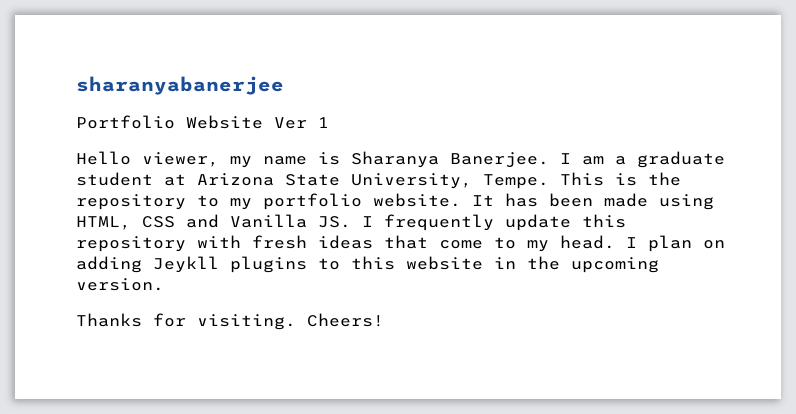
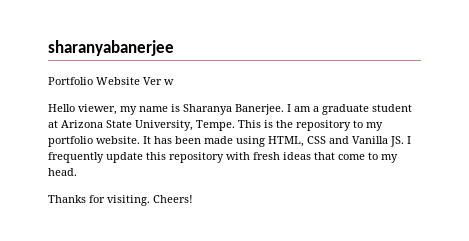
- Portfolio Website Ver 1
+ Portfolio Website Ver w
- I plan on adding Jeykll plugins to this website in the upcoming version.

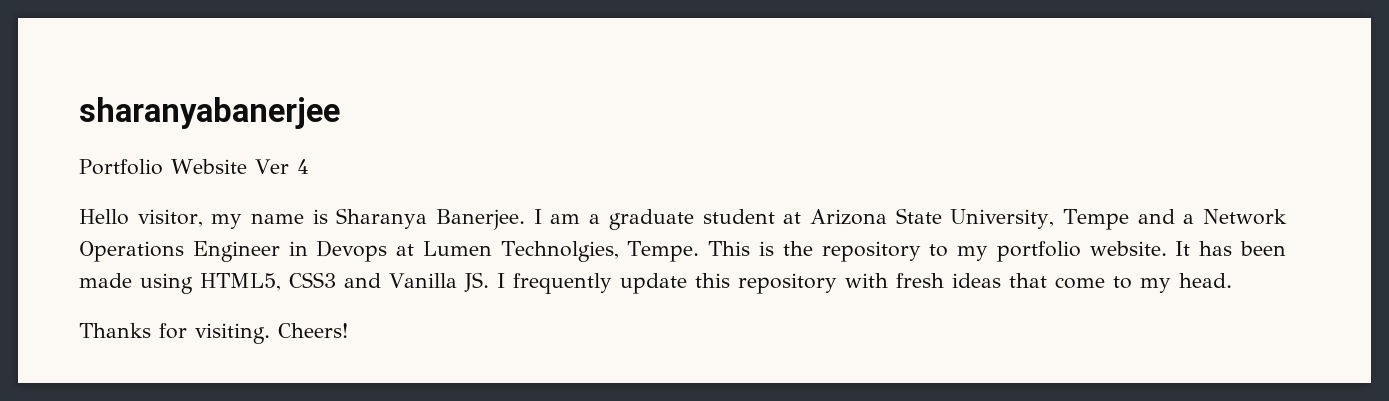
- Portfolio Website Ver w
+ Portfolio Website Ver 4
- Hello viewer, my name is Sharanya Banerjee.
+ Hello visitor, my name is Sharanya Banerjee.
- I am a graduate student at Arizona State University, Tempe.
+ I am a graduate student at Arizona State University, Tempe and a Network Operations Engineer in Devops at Lumen Technolgies, Tempe.
- It has been made using HTML, CSS and Vanilla JS. I frequently update this repository with fresh ideas that come to my head.
+ It has been made using HTML5, CSS3 and Vanilla JS. I frequently update this repository with fresh ideas that come to my head.

